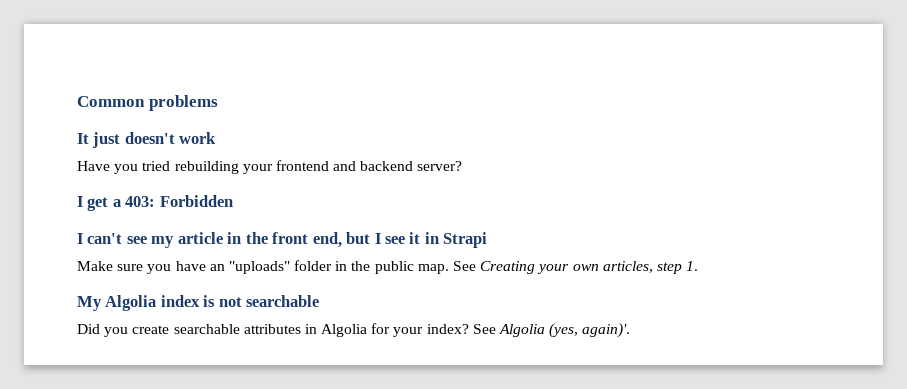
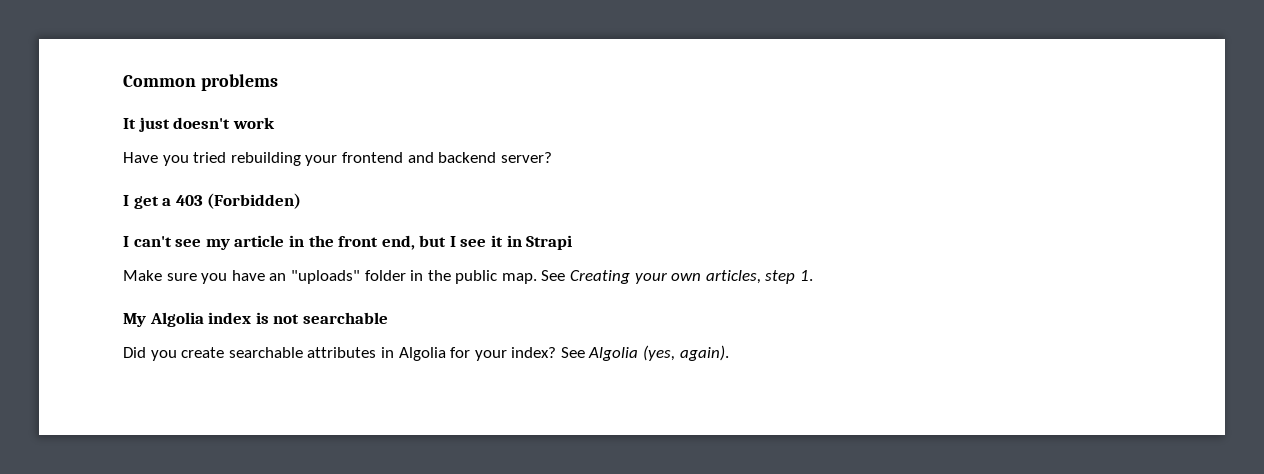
- I get a 403: Forbidden
+ I get a 403 (Forbidden)
- See Algolia (yes, again)'.
+ See Algolia (yes, again).

